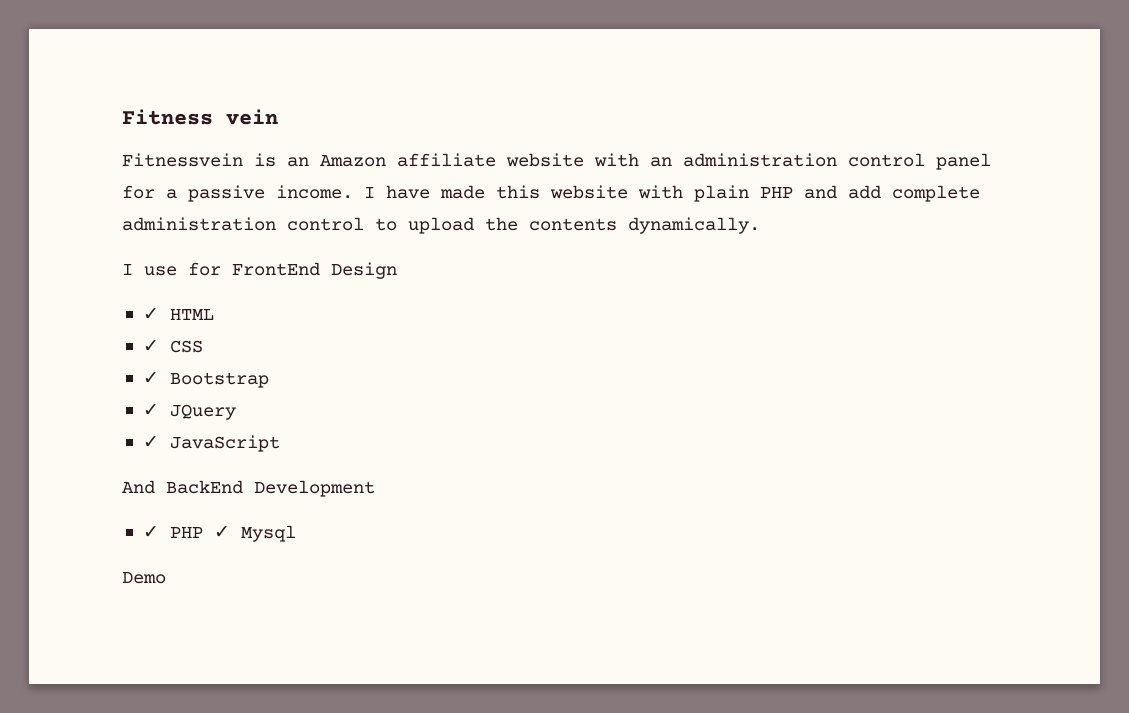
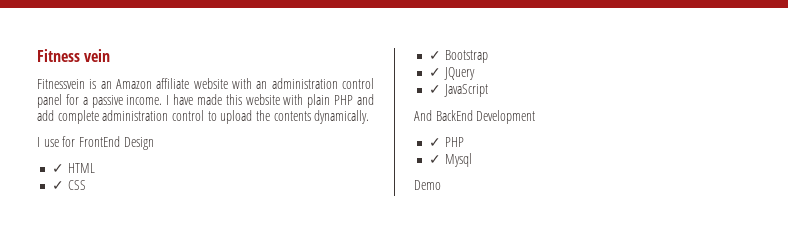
- ✓ PHP ✓ Mysql
+ ✓ PHP
+ ✓ Mysql

